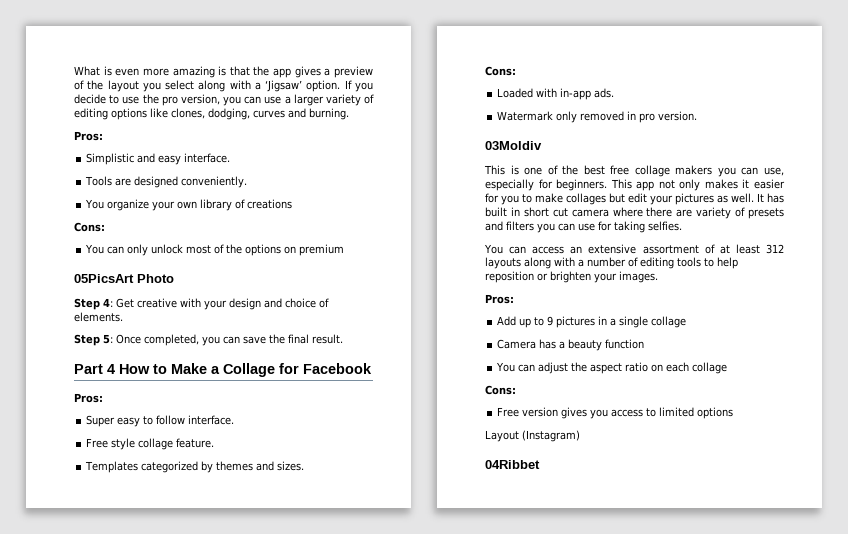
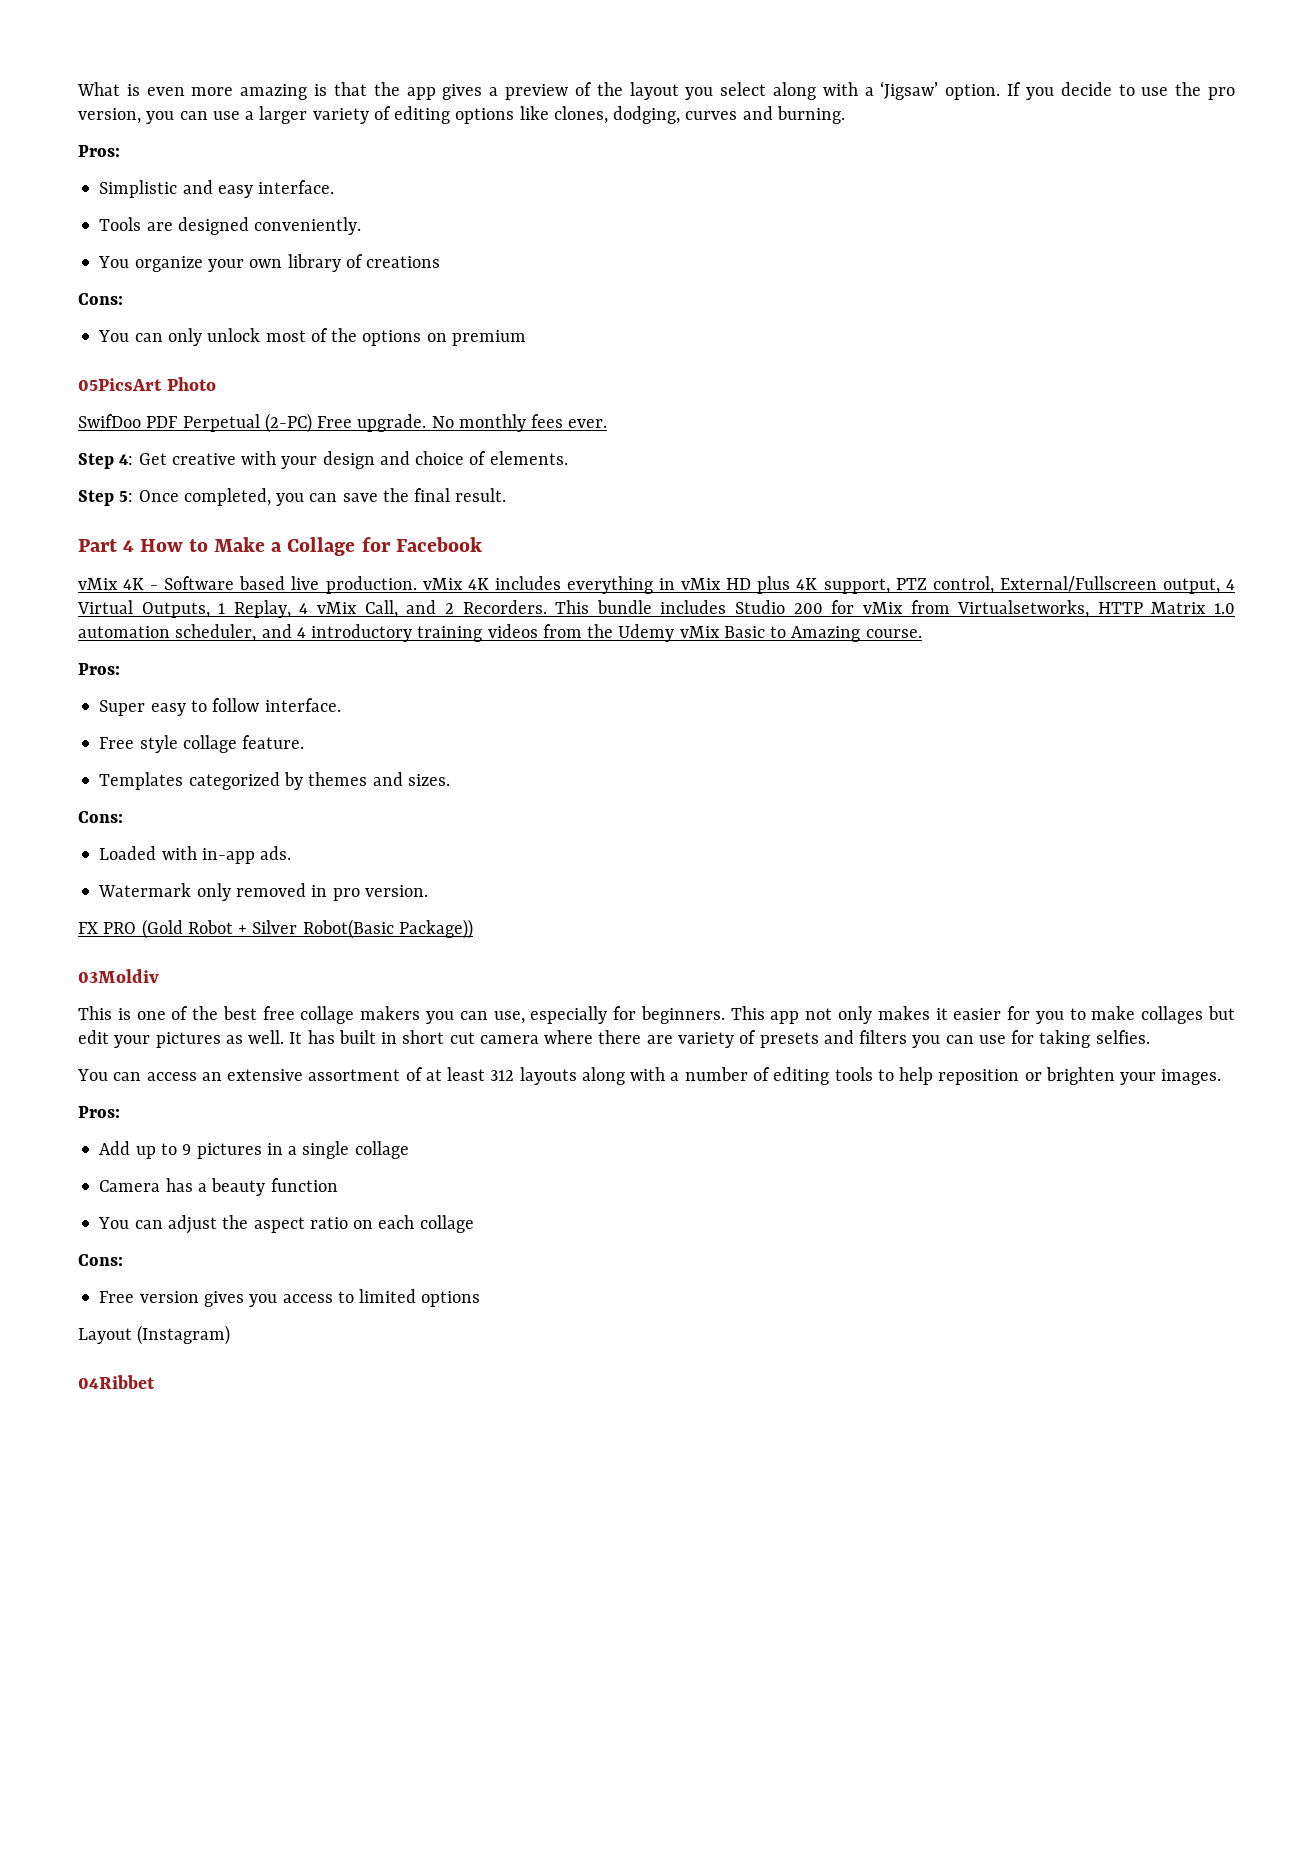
+ SwifDoo PDF Perpetual (2-PC) Free upgrade. No monthly fees ever.
+ vMix 4K - Software based live production. vMix 4K includes everything in vMix HD plus 4K support, PTZ control, External/Fullscreen output, 4 Virtual Outputs, 1 Replay, 4 vMix Call, and 2 Recorders. This bundle includes Studio 200 for vMix from Virtualsetworks, HTTP Matrix 1.0 automation scheduler, and 4 introductory training videos from the Udemy vMix Basic to Amazing course.
+ FX PRO (Gold Robot + Silver Robot(Basic Package))

